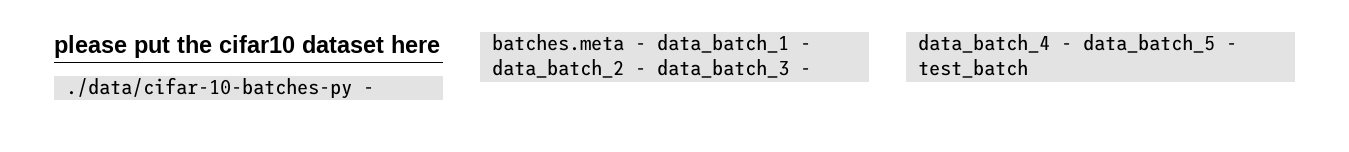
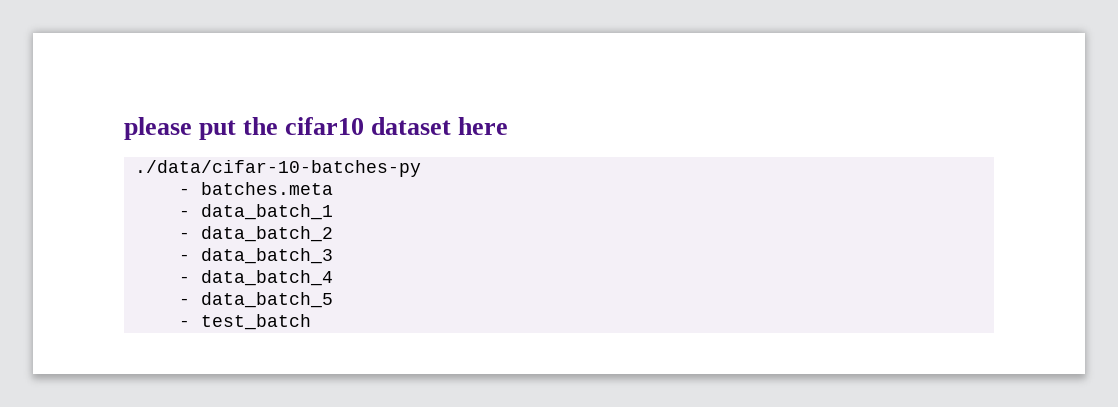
- ./data/cifar-10-batches-py - batches.meta - data_batch_1 - data_batch_2 - data_batch_3 - data_batch_4 - data_batch_5 - test_batch
+ ./data/cifar-10-batches-py
+ - batches.meta
+ - data_batch_1
+ - data_batch_2
+ - data_batch_3
+ - data_batch_4
+ - data_batch_5
+ - test_batch

